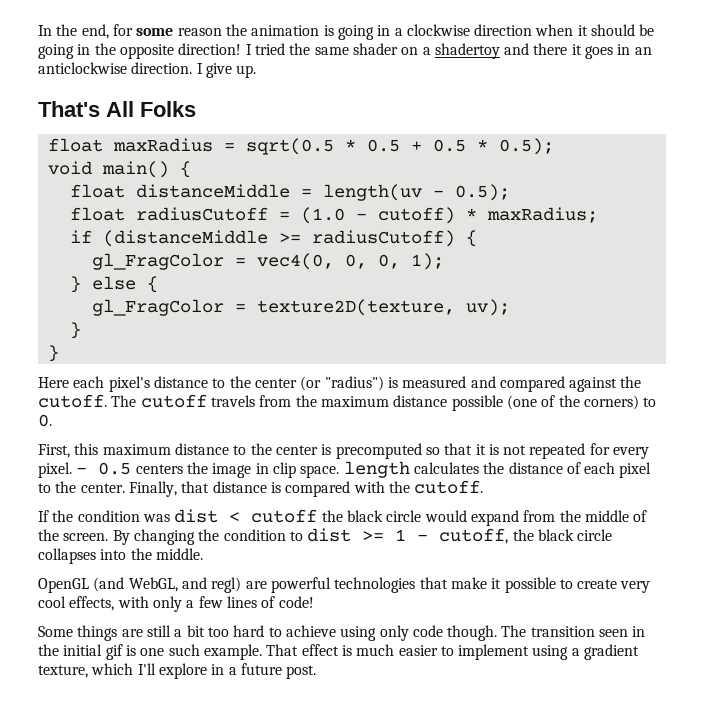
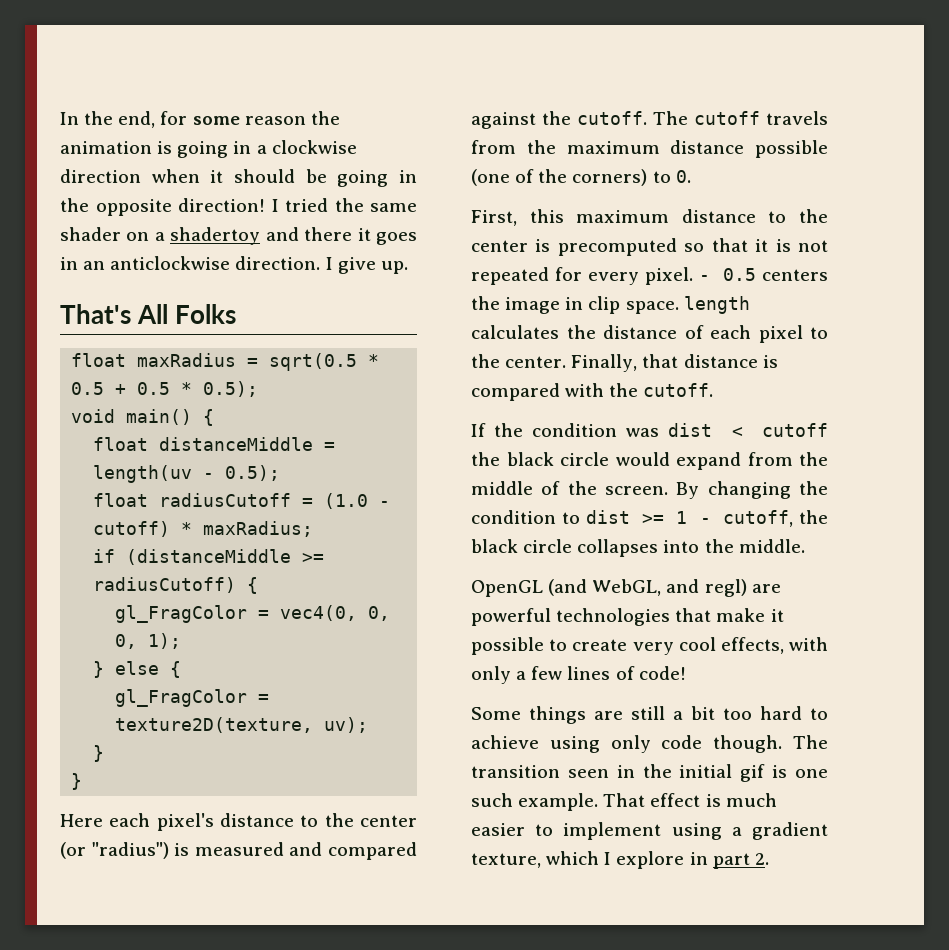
- That effect is much easier to implement using a gradient texture, which I'll explore in a future post.
+ That effect is much easier to implement using a gradient texture, which I explore in part 2.

